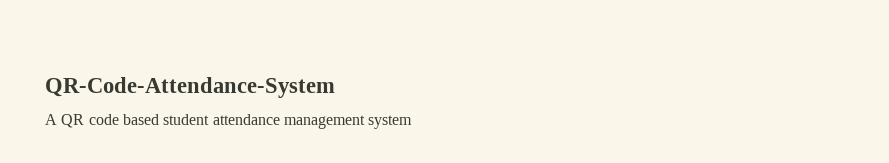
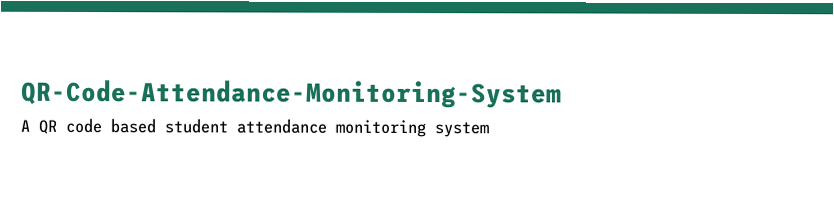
- QR-Code-Attendance-System
+ QR-Code-Attendance-Monitoring-System
- A QR code based student attendance management system
+ A QR code based student attendance monitoring system

